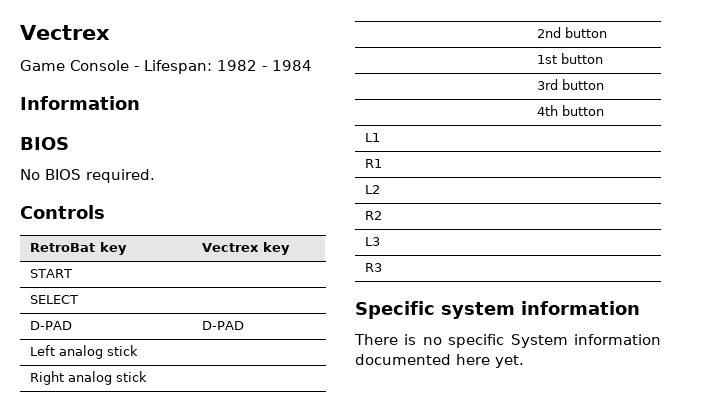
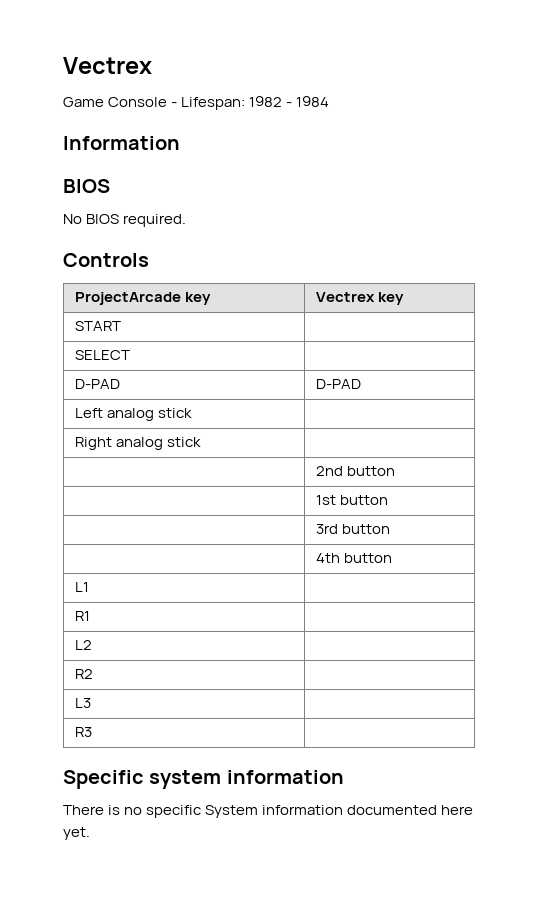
- RetroBat key | Vectrex key
+ ProjectArcade key | Vectrex key

